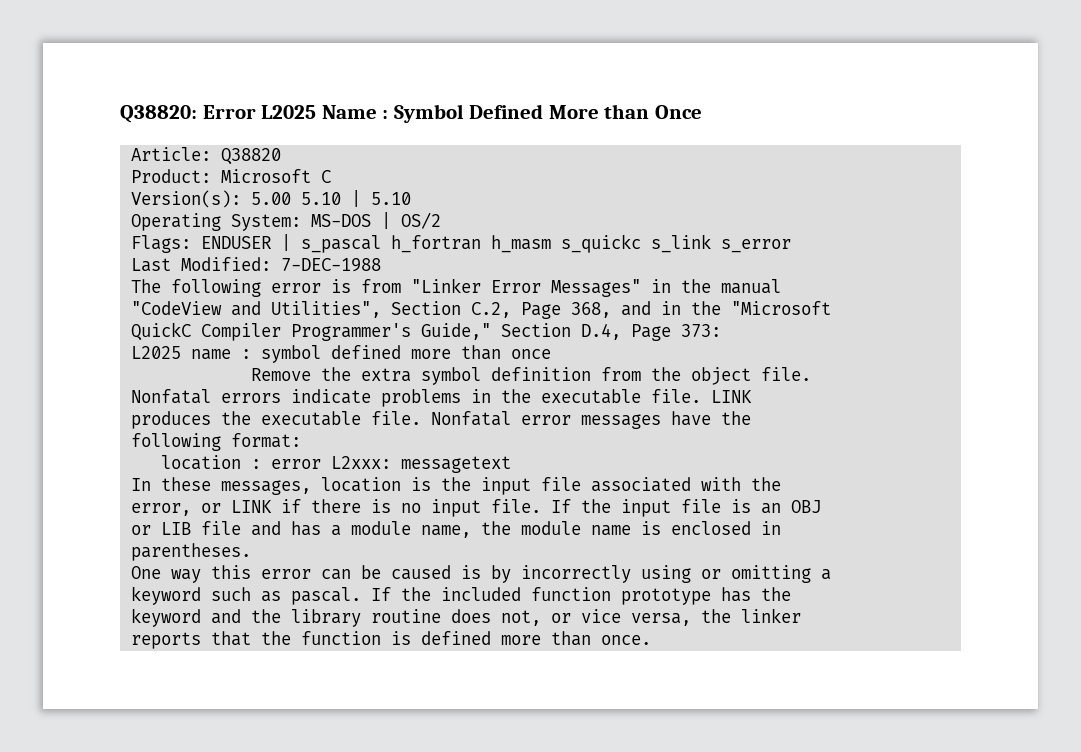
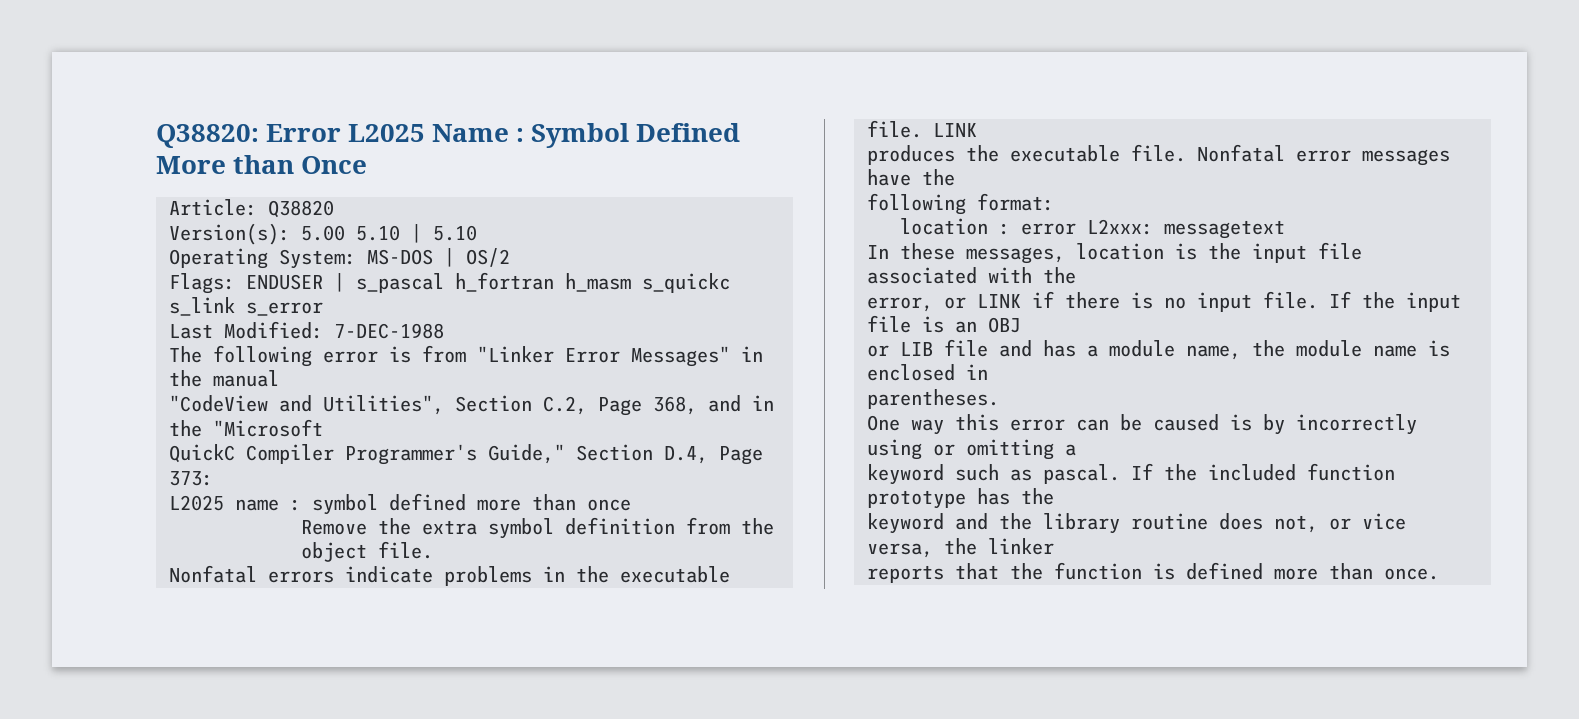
- Product: Microsoft C

